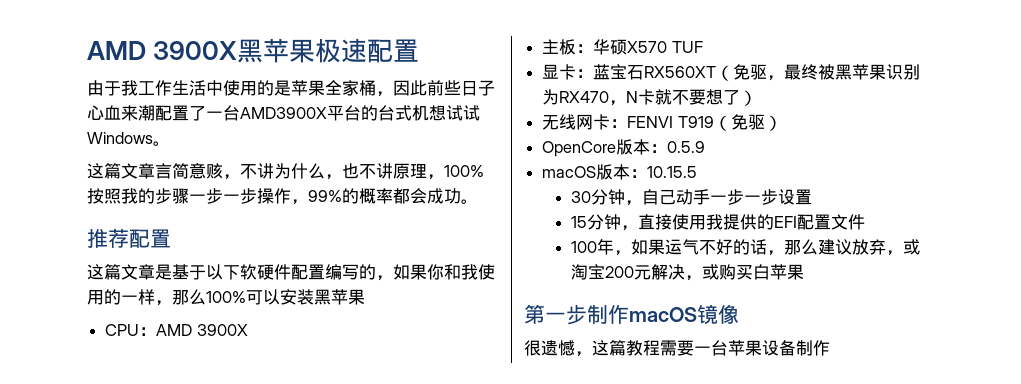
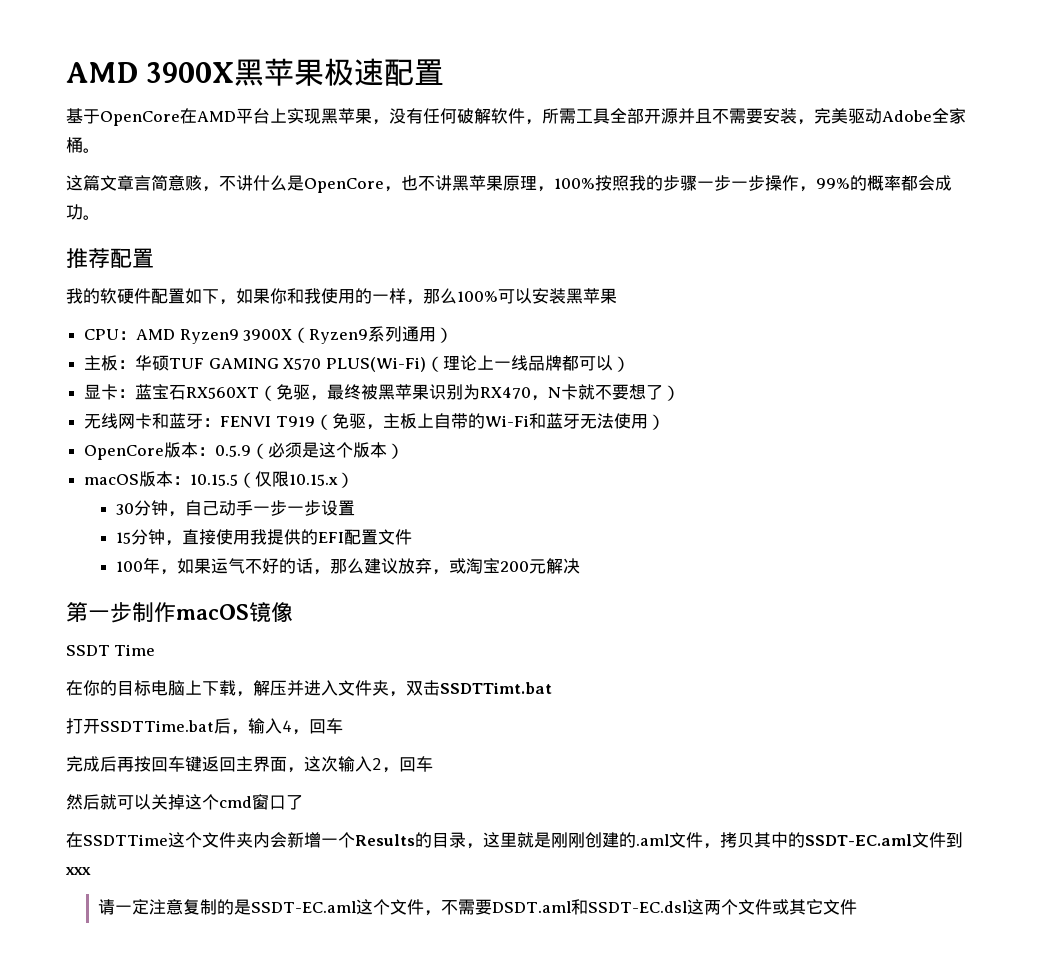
- 由于我工作生活中使用的是苹果全家桶，因此前些日子心血来潮配置了一台AMD3900X平台的台式机想试试Windows。
+ 基于OpenCore在AMD平台上实现黑苹果，没有任何破解软件，所需工具全部开源并且不需要安装，完美驱动Adobe全家桶。
- 这篇文章言简意赅，不讲为什么，也不讲原理，100%按照我的步骤一步一步操作，99%的概率都会成功。
+ 这篇文章言简意赅，不讲什么是OpenCore，也不讲黑苹果原理，100%按照我的步骤一步一步操作，99%的概率都会成功。
- 这篇文章是基于以下软硬件配置编写的，如果你和我使用的一样，那么100%可以安装黑苹果
+ 我的软硬件配置如下，如果你和我使用的一样，那么100%可以安装黑苹果
- CPU：AMD 3900X
+ CPU：AMD Ryzen9 3900X（Ryzen9系列通用）
- 主板：华硕X570 TUF
+ 主板：华硕TUF GAMING X570 PLUS(Wi-Fi)（理论上一线品牌都可以）
- 无线网卡：FENVI T919（免驱）
+ 无线网卡和蓝牙：FENVI T919（免驱，主板上自带的Wi-Fi和蓝牙无法使用）
- OpenCore版本：0.5.9
+ OpenCore版本：0.5.9（必须是这个版本）
- macOS版本：10.15.5
+ macOS版本：10.15.5（仅限10.15.x）
- 100年，如果运气不好的话，那么建议放弃，或淘宝200元解决，或购买白苹果
+ 100年，如果运气不好的话，那么建议放弃，或淘宝200元解决
- 很遗憾，这篇教程需要一台苹果设备制作
+ SSDT Time
+ 在你的目标电脑上下载，解压并进入文件夹，双击SSDTTimt.bat
+ 打开SSDTTime.bat后，输入4，回车
+ 完成后再按回车键返回主界面，这次输入2，回车
+ 然后就可以关掉这个cmd窗口了
+ 在SSDTTime这个文件夹内会新增一个Results的目录，这里就是刚刚创建的.aml文件，拷贝其中的SSDT-EC.aml文件到xxx
+ 请一定注意复制的是SSDT-EC.aml这个文件，不需要DSDT.aml和SSDT-EC.dsl这两个文件或其它文件

